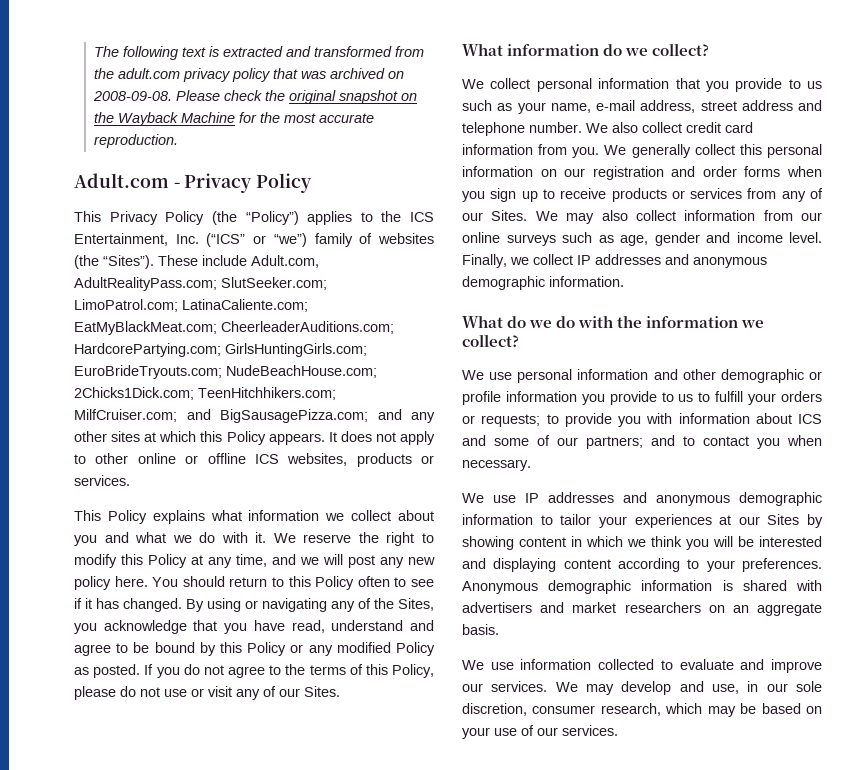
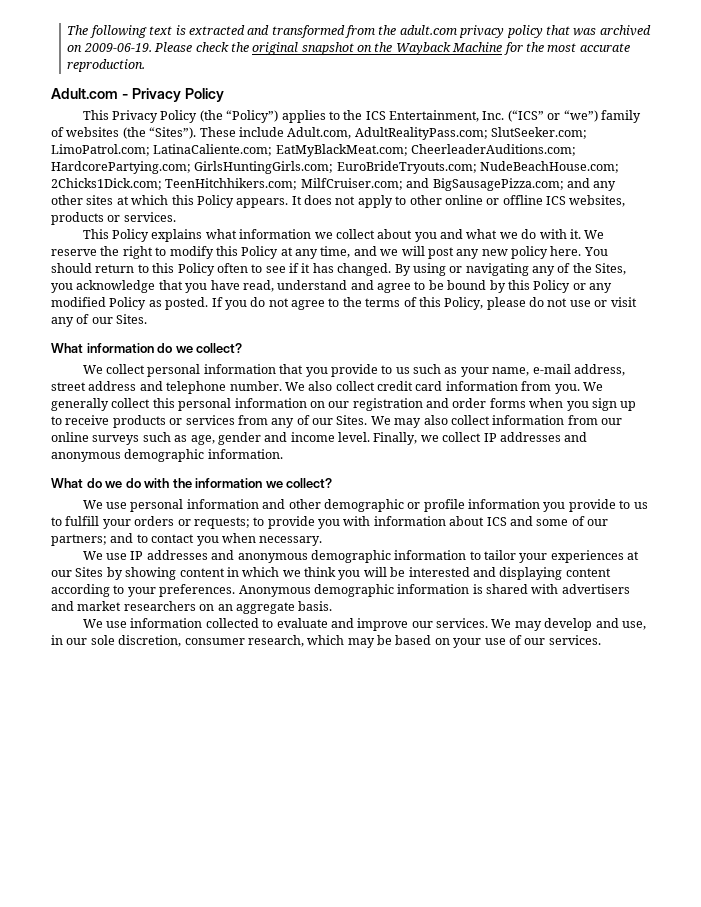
- The following text is extracted and transformed from the adult.com privacy policy that was archived on 2008-09-08.
+ The following text is extracted and transformed from the adult.com privacy policy that was archived on 2009-06-19.

